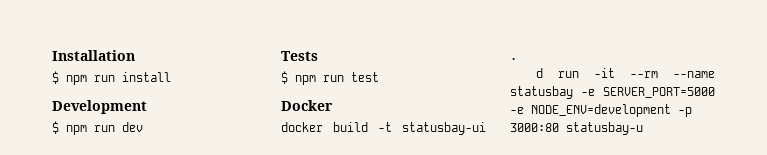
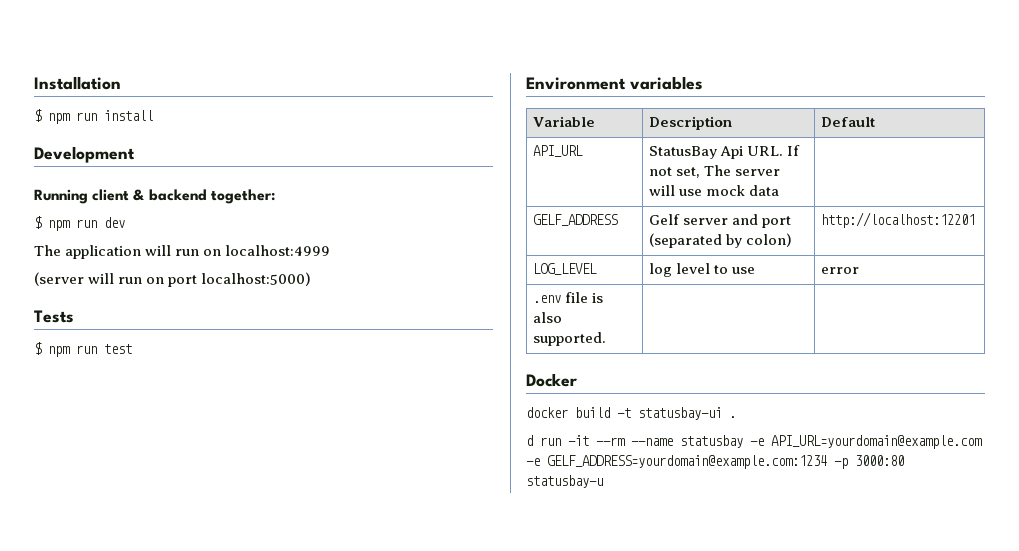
+ Running client & backend together:
+ The application will run on localhost:4999
+ (server will run on port localhost:5000)
+ Environment variables
+ Variable | Description | Default
+ API_URL | StatusBay Api URL. If not set, The server will use mock data |
+ GELF_ADDRESS | Gelf server and port (separated by colon) | http://localhost:12201
+ LOG_LEVEL | log level to use | error
+ .env file is also supported. | |
- d run -it --rm --name statusbay -e SERVER_PORT=5000 -e NODE_ENV=development -p 3000:80 statusbay-u
+ d run -it --rm --name statusbay -e API_URL=yourdomain@example.com -e GELF_ADDRESS=yourdomain@example.com:1234 -p 3000:80 statusbay-u

